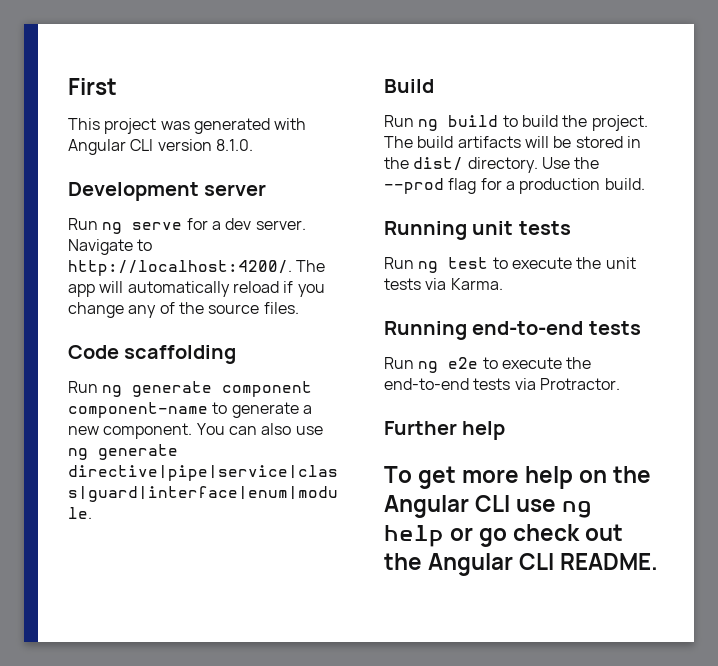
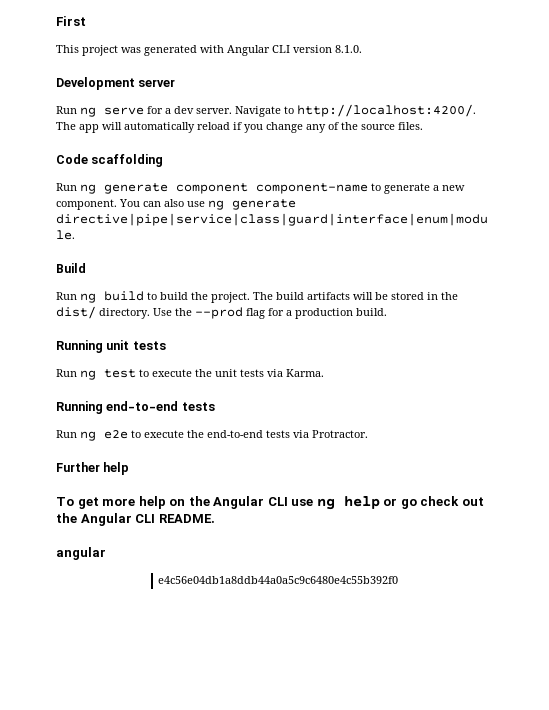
+ angular
+ e4c56e04db1a8ddb44a0a5c9c6480e4c55b392f0

